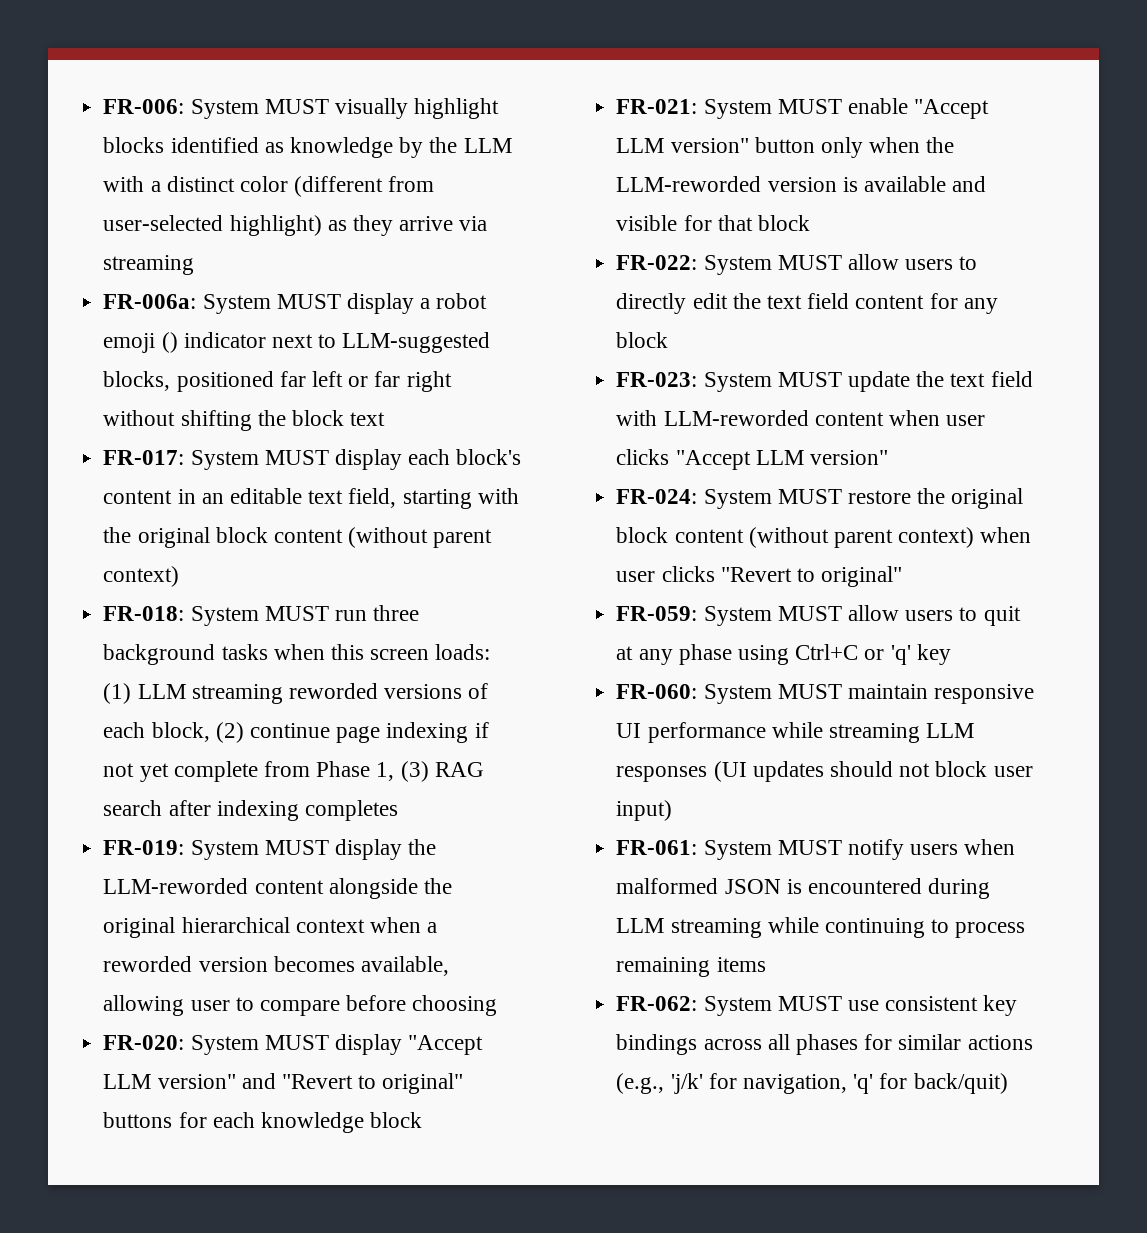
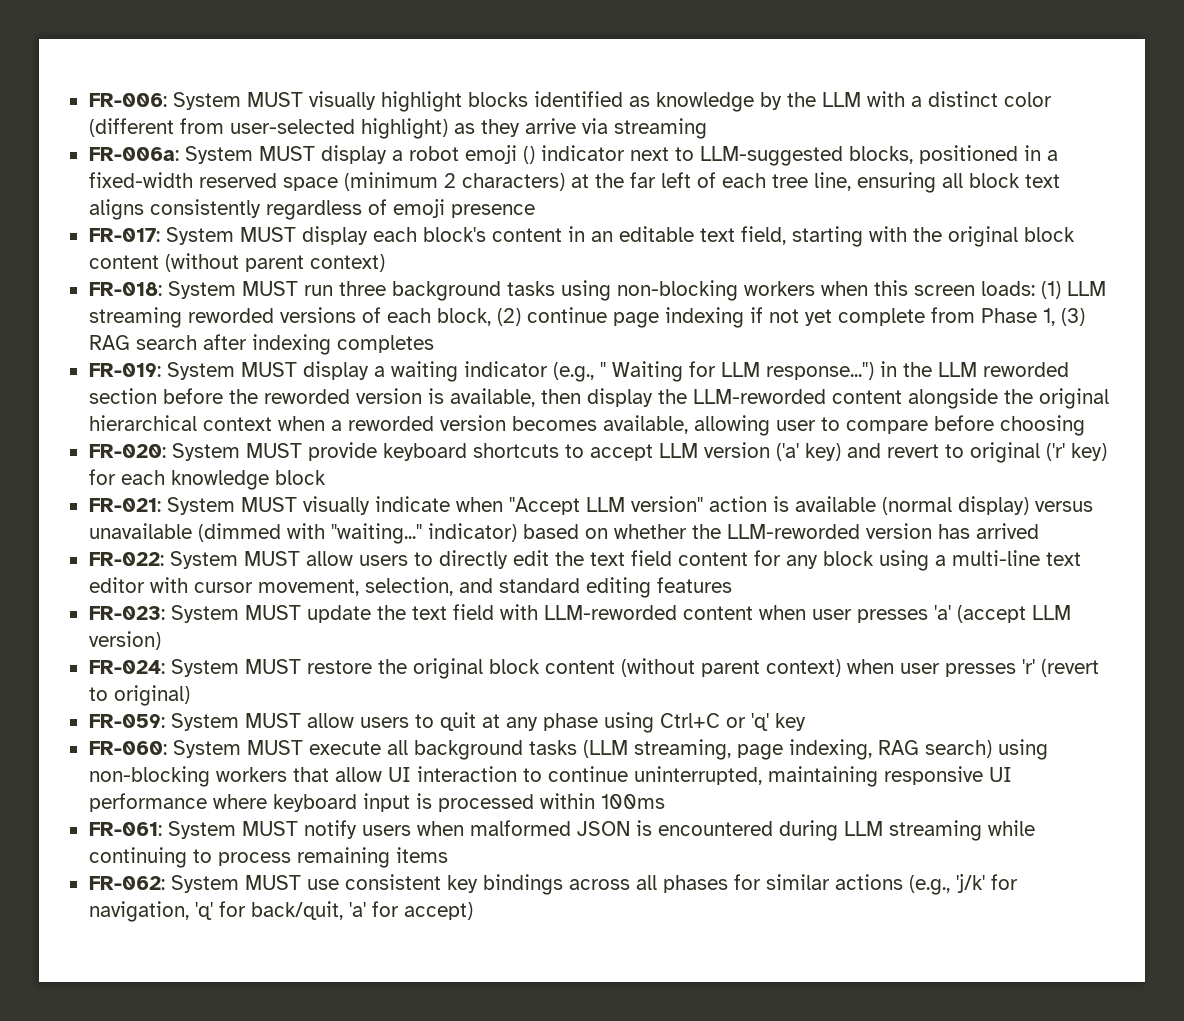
- FR-006a: System MUST display a robot emoji () indicator next to LLM-suggested blocks, positioned far left or far right without shifting the block text
+ FR-006a: System MUST display a robot emoji () indicator next to LLM-suggested blocks, positioned in a fixed-width reserved space (minimum 2 characters) at the far left of each tree line, ensuring all block text aligns consistently regardless of emoji presence
- FR-018: System MUST run three background tasks when this screen loads: (1) LLM streaming reworded versions of each block, (2) continue page indexing if not yet complete from Phase 1, (3) RAG search after indexing completes
+ FR-018: System MUST run three background tasks using non-blocking workers when this screen loads: (1) LLM streaming reworded versions of each block, (2) continue page indexing if not yet complete from Phase 1, (3) RAG search after indexing completes
- FR-019: System MUST display the LLM-reworded content alongside the original hierarchical context when a reworded version becomes available, allowing user to compare before choosing
+ FR-019: System MUST display a waiting indicator (e.g., " Waiting for LLM response...") in the LLM reworded section before the reworded version is available, then display the LLM-reworded content alongside the original hierarchical context when a reworded version becomes available, allowing user to compare before choosing
- FR-020: System MUST display "Accept LLM version" and "Revert to original" buttons for each knowledge block
+ FR-020: System MUST provide keyboard shortcuts to accept LLM version ('a' key) and revert to original ('r' key) for each knowledge block
- FR-021: System MUST enable "Accept LLM version" button only when the LLM-reworded version is available and visible for that block
+ FR-021: System MUST visually indicate when "Accept LLM version" action is available (normal display) versus unavailable (dimmed with "waiting..." indicator) based on whether the LLM-reworded version has arrived
- FR-022: System MUST allow users to directly edit the text field content for any block
+ FR-022: System MUST allow users to directly edit the text field content for any block using a multi-line text editor with cursor movement, selection, and standard editing features
- FR-023: System MUST update the text field with LLM-reworded content when user clicks "Accept LLM version"
+ FR-023: System MUST update the text field with LLM-reworded content when user presses 'a' (accept LLM version)
- FR-024: System MUST restore the original block content (without parent context) when user clicks "Revert to original"
+ FR-024: System MUST restore the original block content (without parent context) when user presses 'r' (revert to original)
- FR-060: System MUST maintain responsive UI performance while streaming LLM responses (UI updates should not block user input)
+ FR-060: System MUST execute all background tasks (LLM streaming, page indexing, RAG search) using non-blocking workers that allow UI interaction to continue uninterrupted, maintaining responsive UI performance where keyboard input is processed within 100ms
- FR-062: System MUST use consistent key bindings across all phases for similar actions (e.g., 'j/k' for navigation, 'q' for back/quit)
+ FR-062: System MUST use consistent key bindings across all phases for similar actions (e.g., 'j/k' for navigation, 'q' for back/quit, 'a' for accept)

